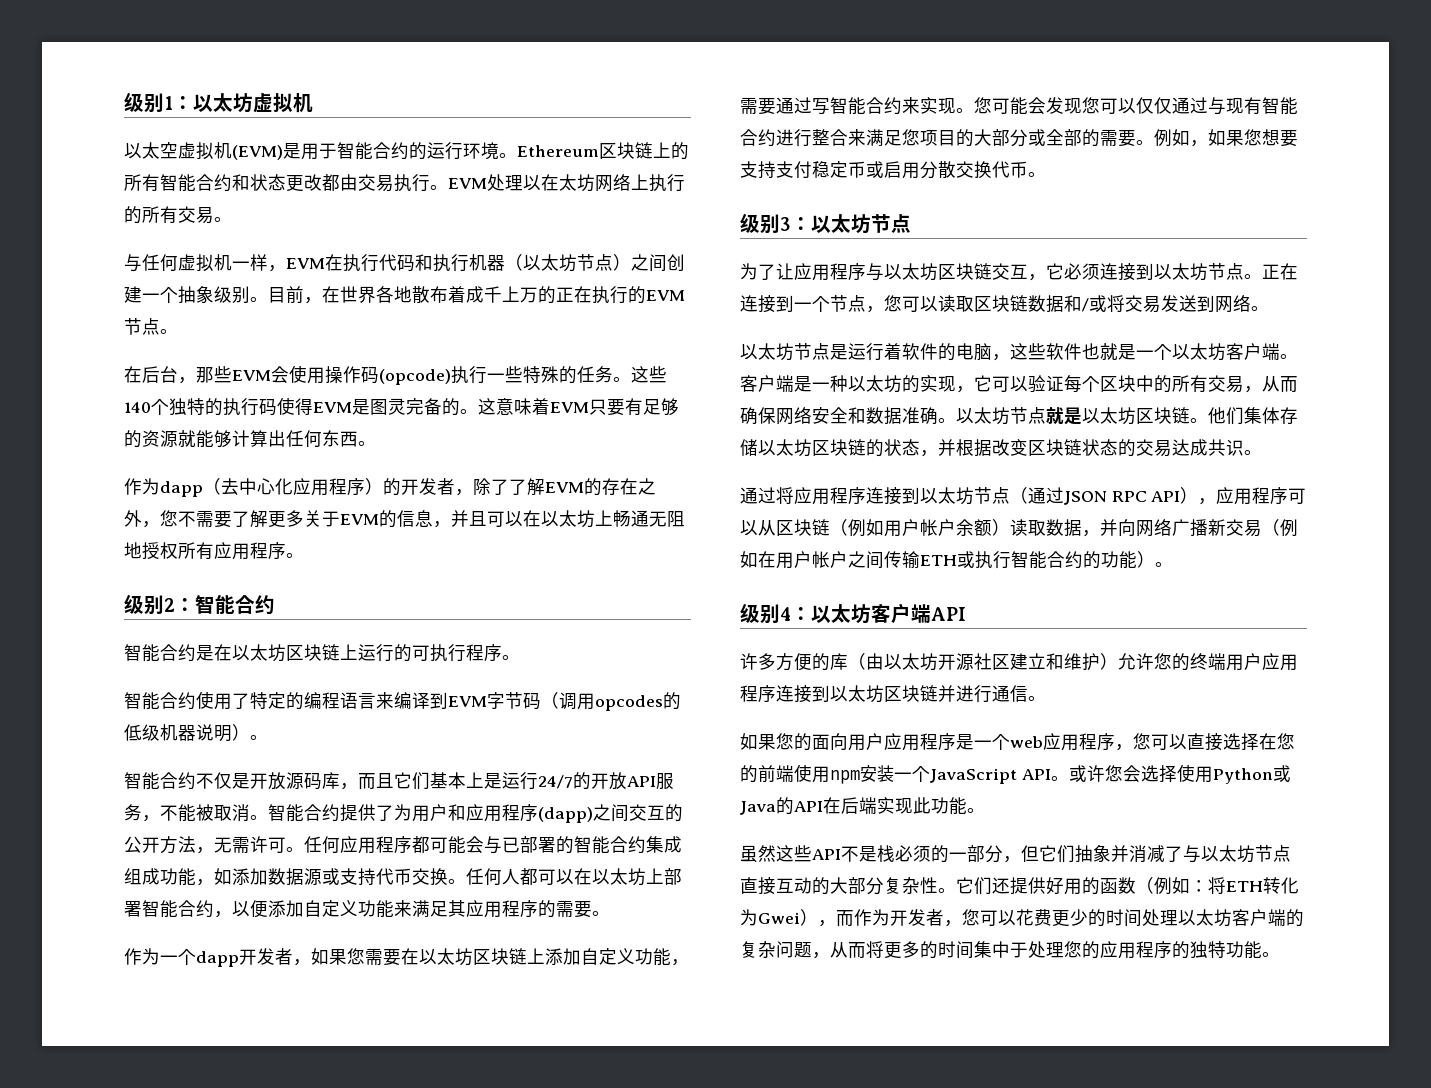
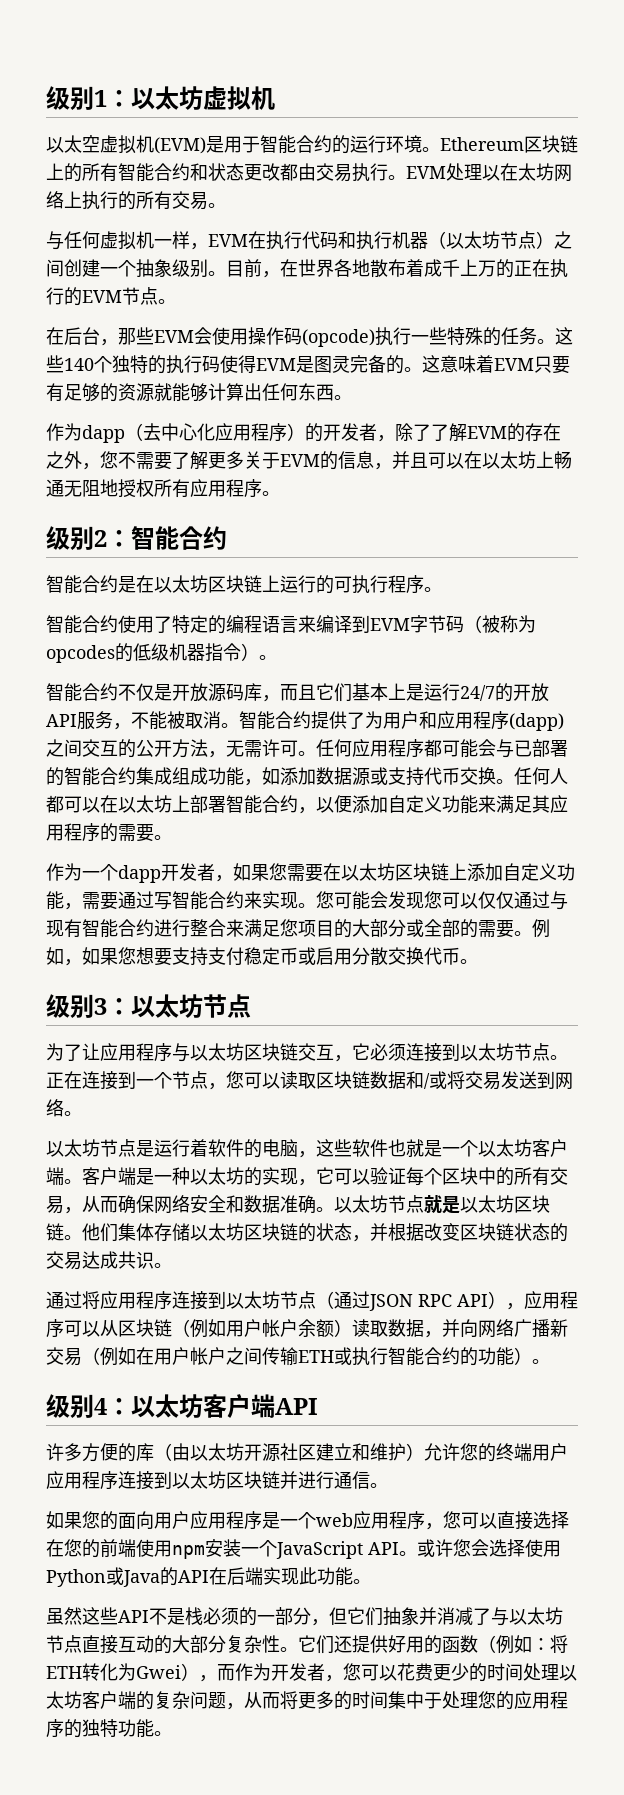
- 智能合约使用了特定的编程语言来编译到EVM字节码（调用opcodes的低级机器说明）。
+ 智能合约使用了特定的编程语言来编译到EVM字节码（被称为opcodes的低级机器指令）。

